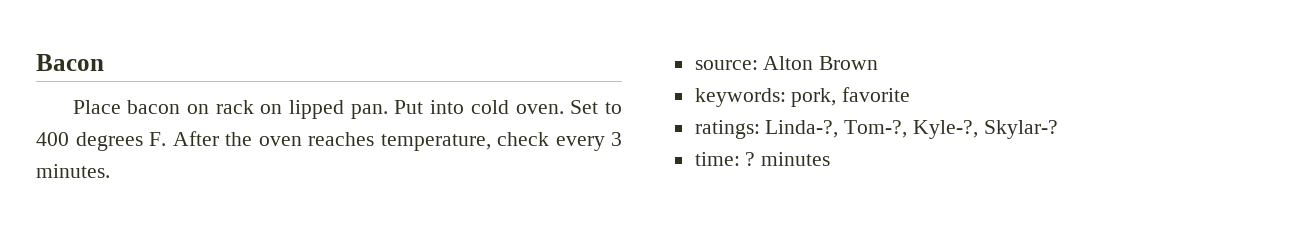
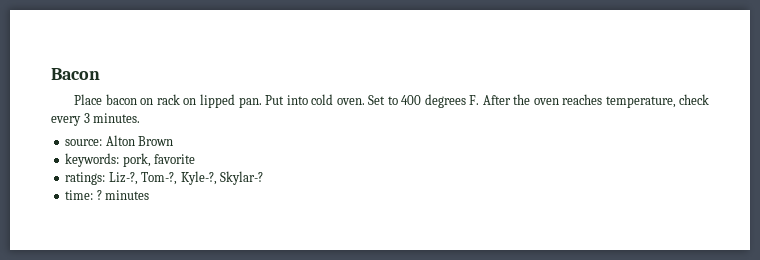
- ratings: Linda-?, Tom-?, Kyle-?, Skylar-?
+ ratings: Liz-?, Tom-?, Kyle-?, Skylar-?

